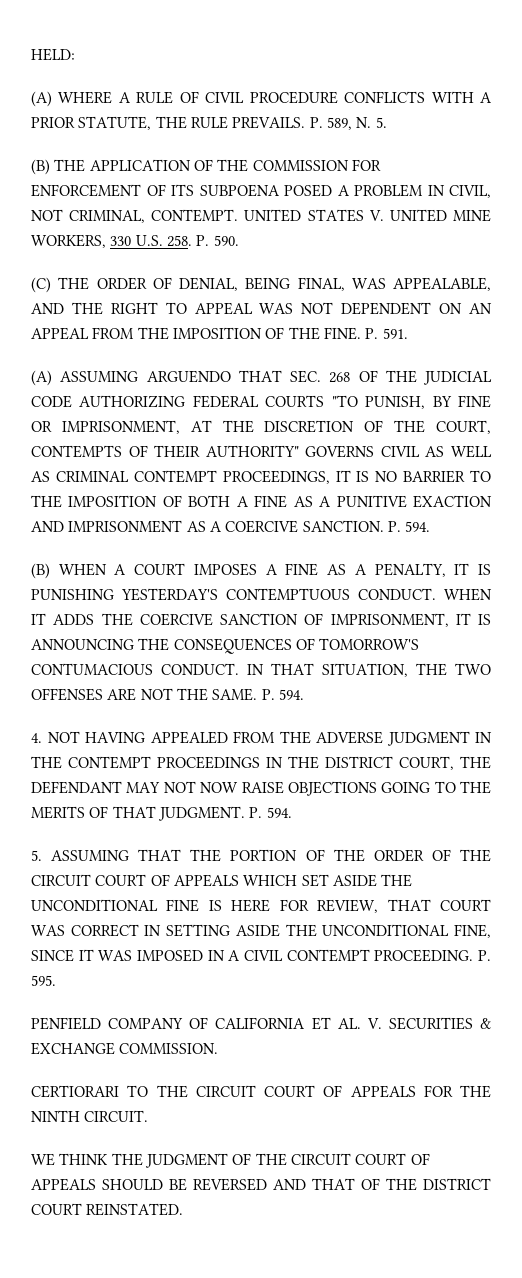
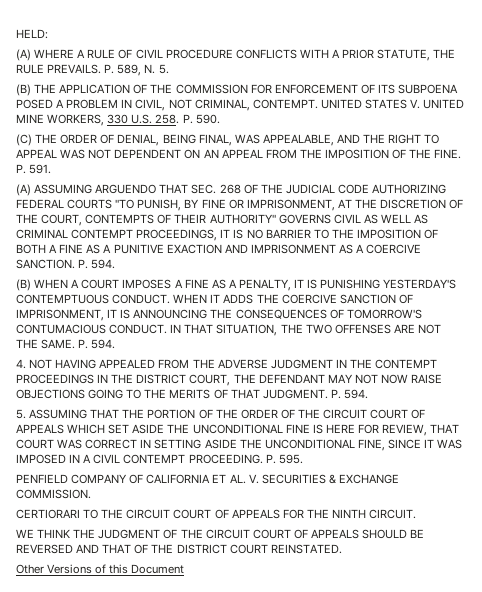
+ Other Versions of this Document

